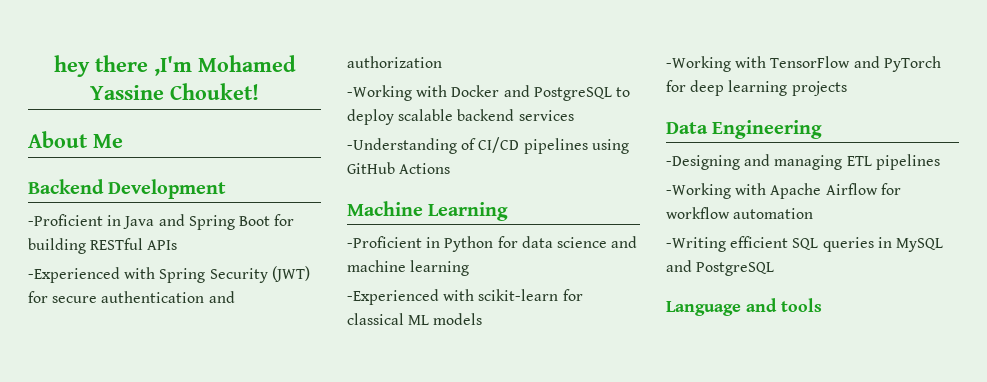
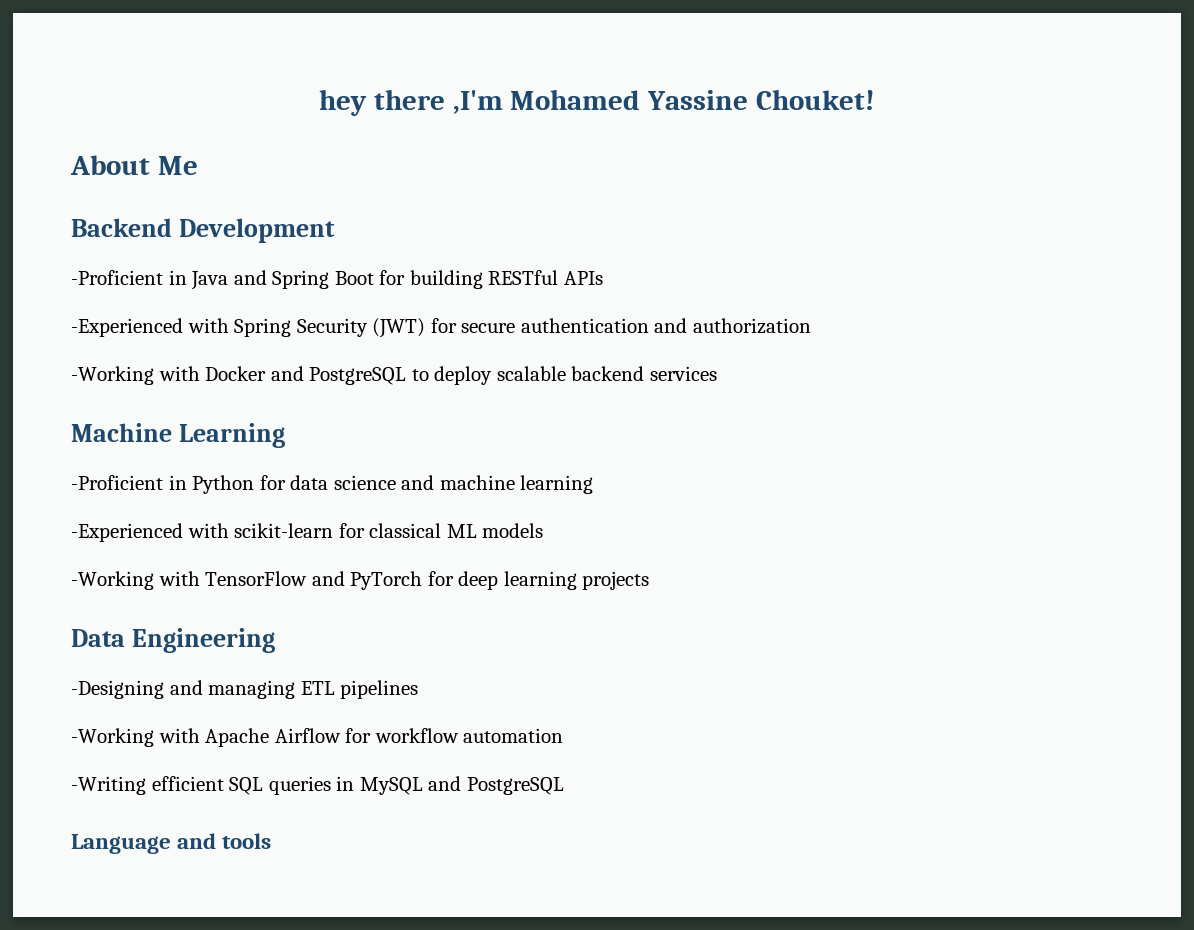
- -Understanding of CI/CD pipelines using GitHub Actions

